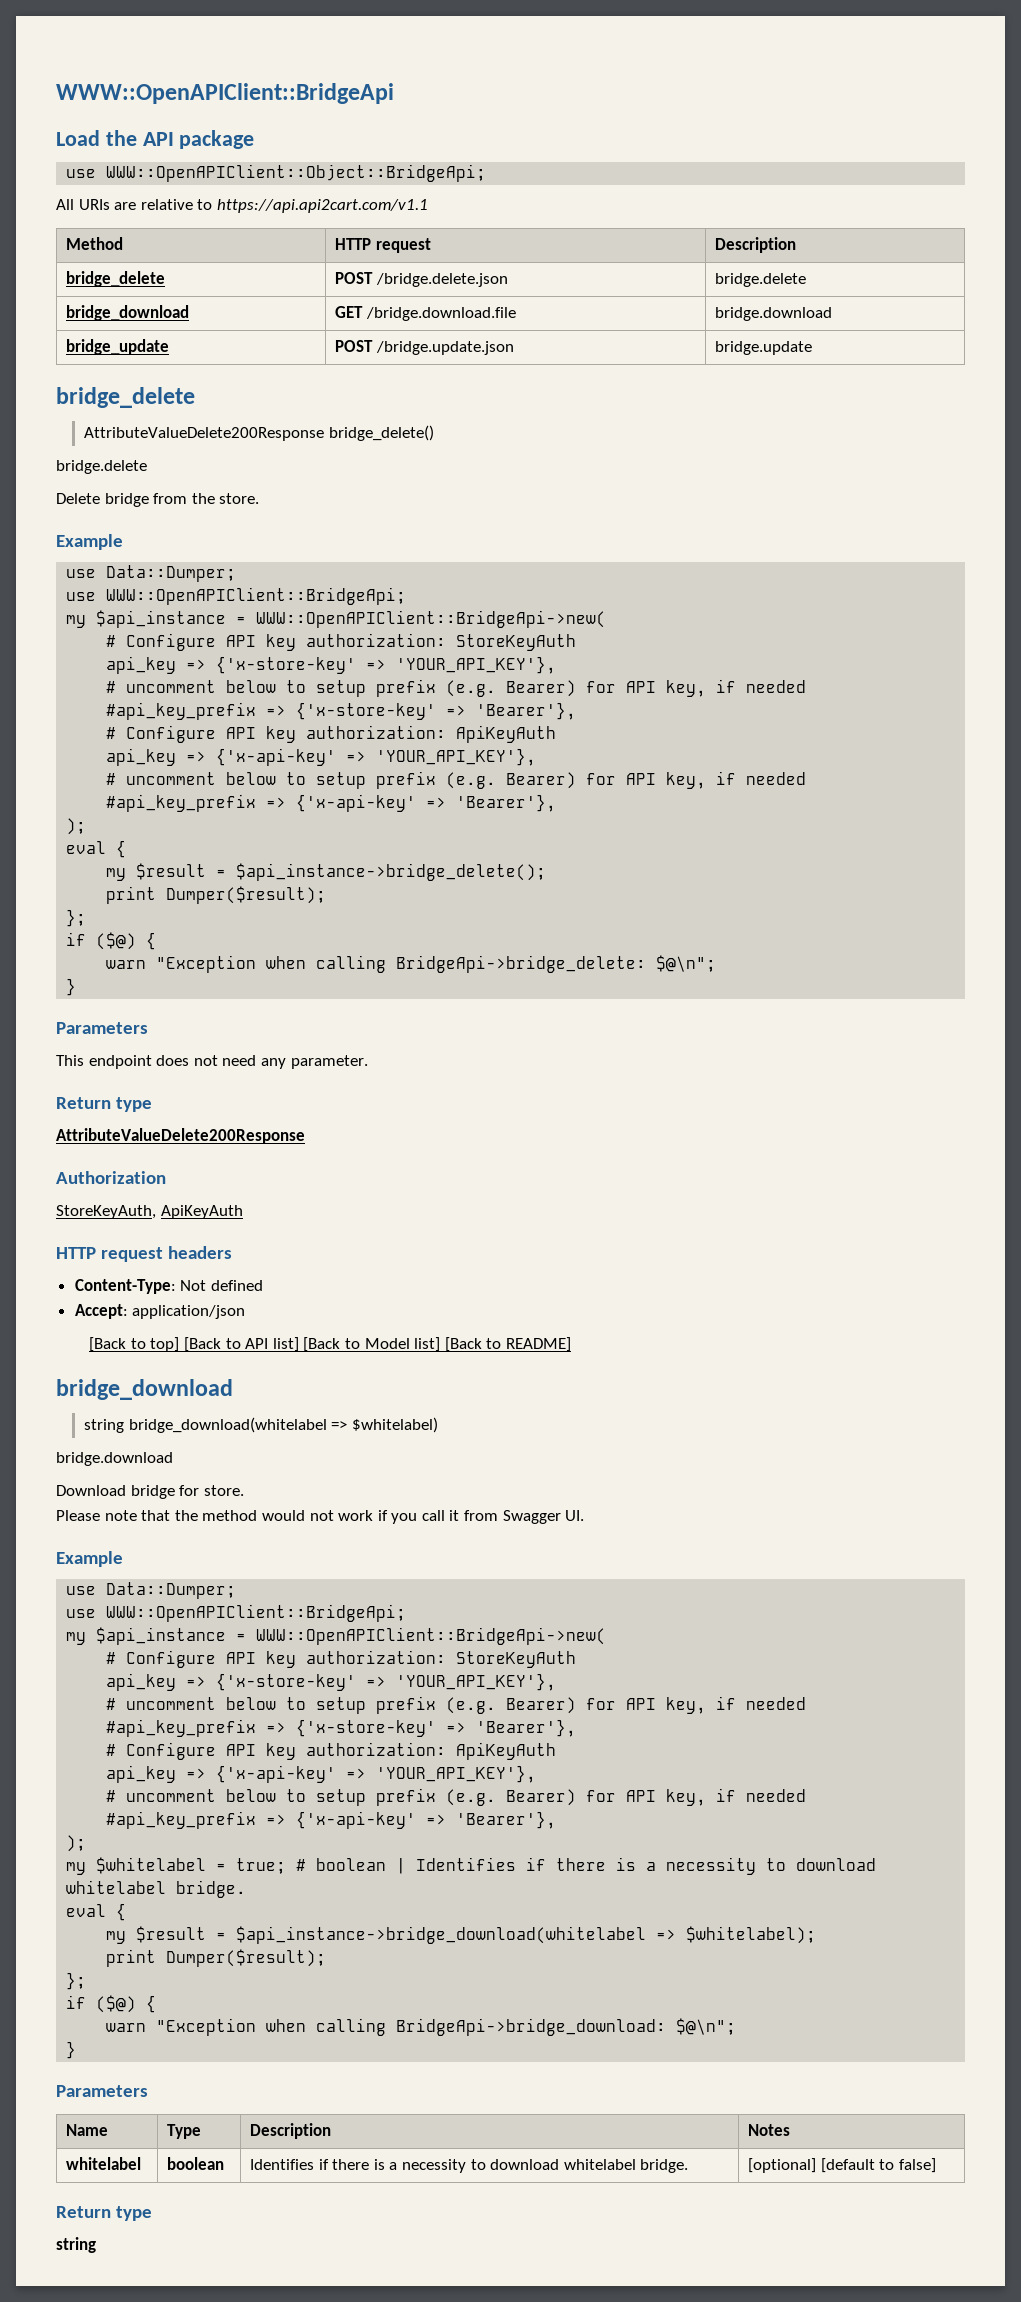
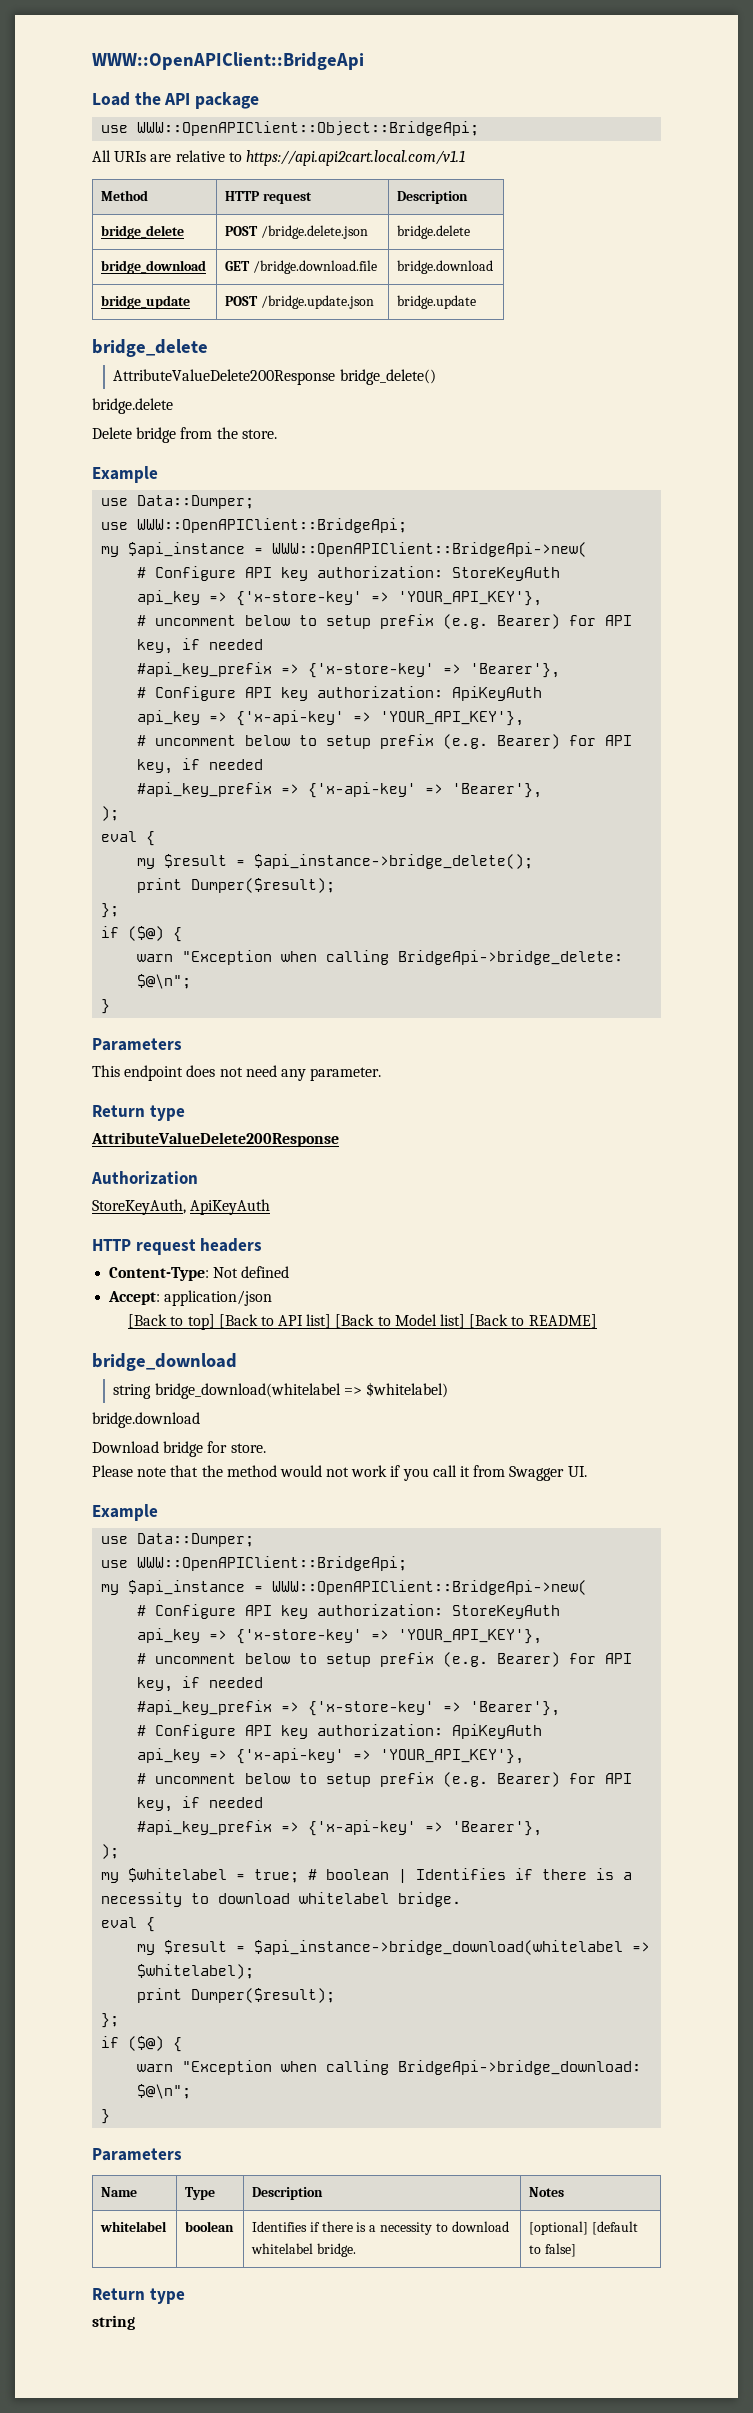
- All URIs are relative to https://api.api2cart.com/v1.1
+ All URIs are relative to https://api.api2cart.local.com/v1.1

